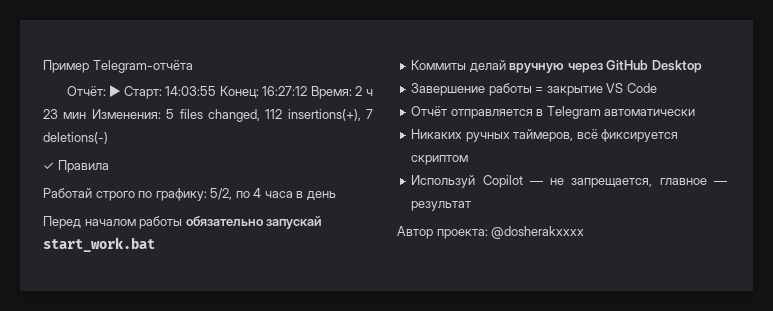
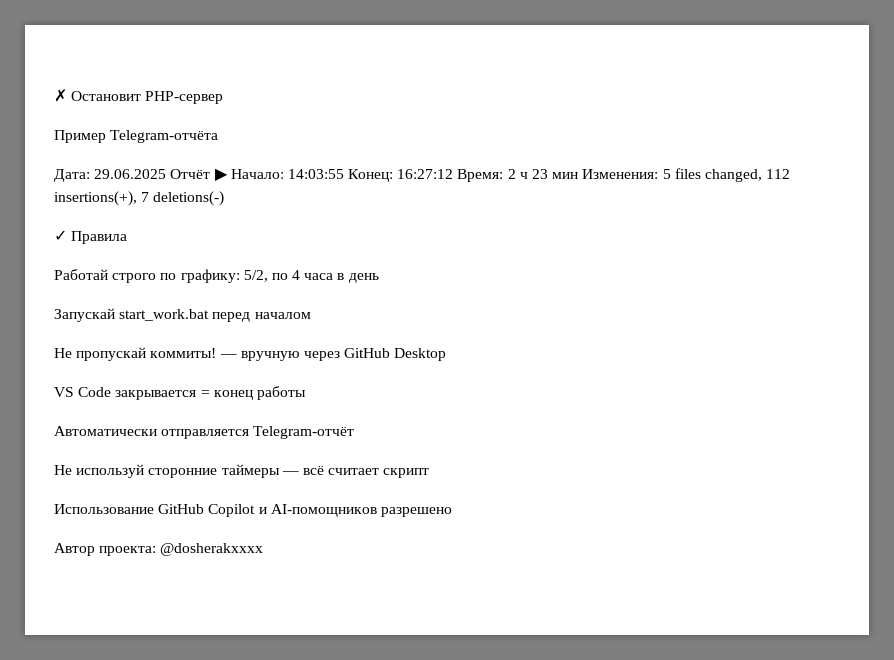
+ ✗ Остановит PHP-сервер
- Отчёт: ▶ Старт: 14:03:55 Конец: 16:27:12 Время: 2 ч 23 мин Изменения: 5 files changed, 112 insertions(+), 7 deletions(-)
+ Дата: 29.06.2025 Отчёт ▶ Начало: 14:03:55 Конец: 16:27:12 Время: 2 ч 23 мин Изменения: 5 files changed, 112 insertions(+), 7 deletions(-)
- Перед началом работы обязательно запускай start_work.bat
- Коммиты делай вручную через GitHub Desktop
- Завершение работы = закрытие VS Code
- Отчёт отправляется в Telegram автоматически
- Никаких ручных таймеров, всё фиксируется скриптом
- Используй Copilot — не запрещается, главное — результат
+ Запускай start_work.bat перед началом
+ Не пропускай коммиты! — вручную через GitHub Desktop
+ VS Code закрывается = конец работы
+ Автоматически отправляется Telegram-отчёт
+ Не используй сторонние таймеры — всё считает скрипт
+ Использование GitHub Copilot и AI-помощников разрешено

